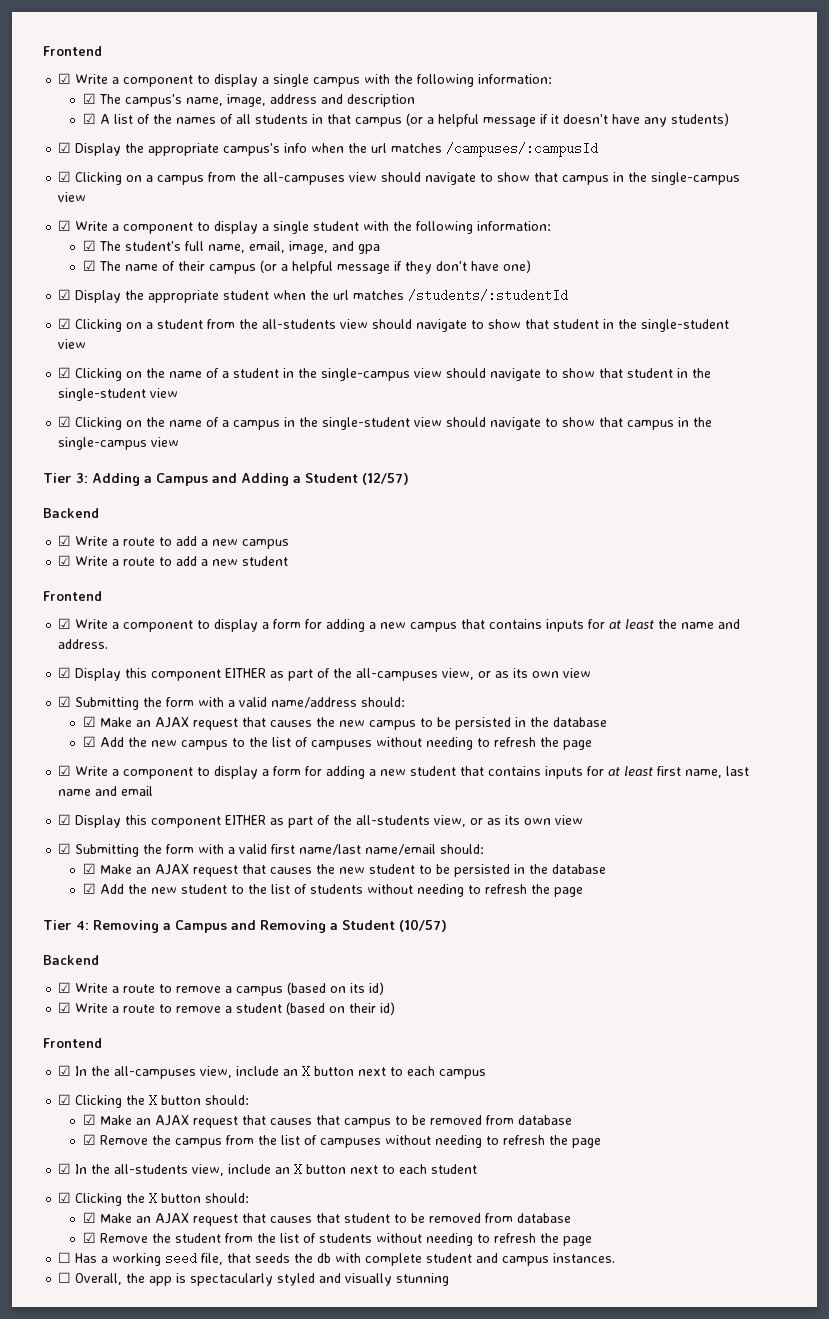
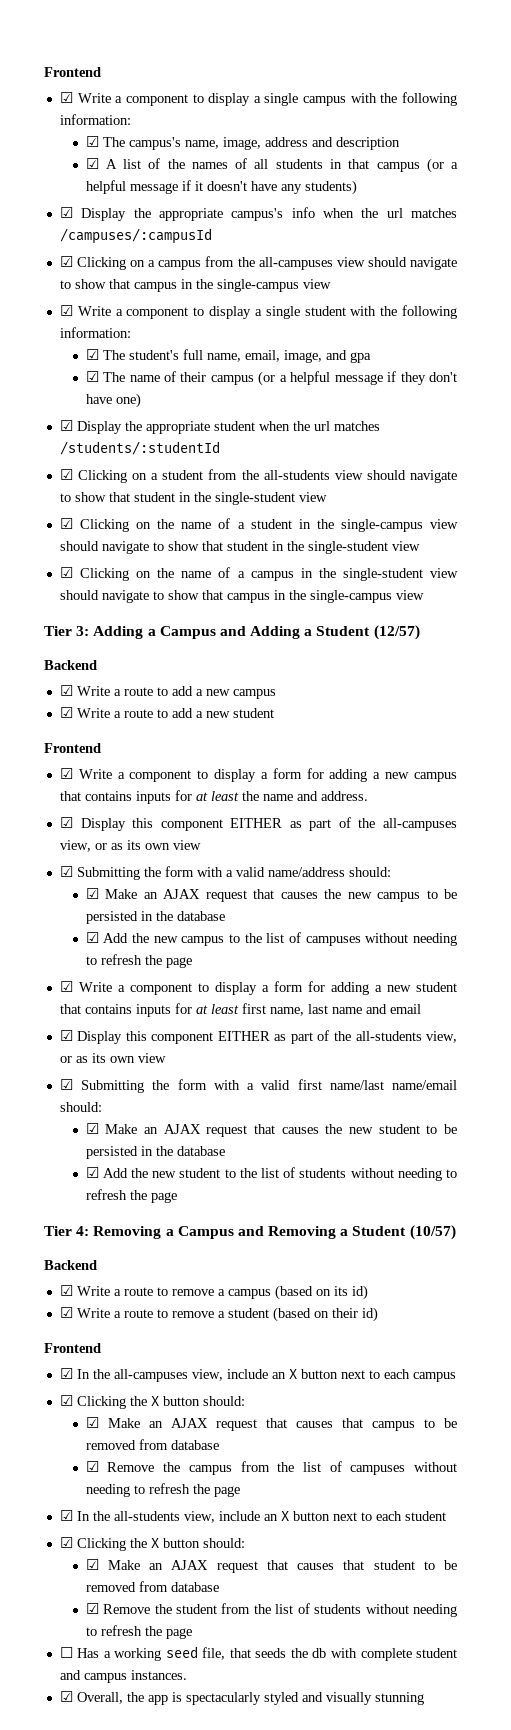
- ☐ Overall, the app is spectacularly styled and visually stunning
+ ☑ Overall, the app is spectacularly styled and visually stunning

